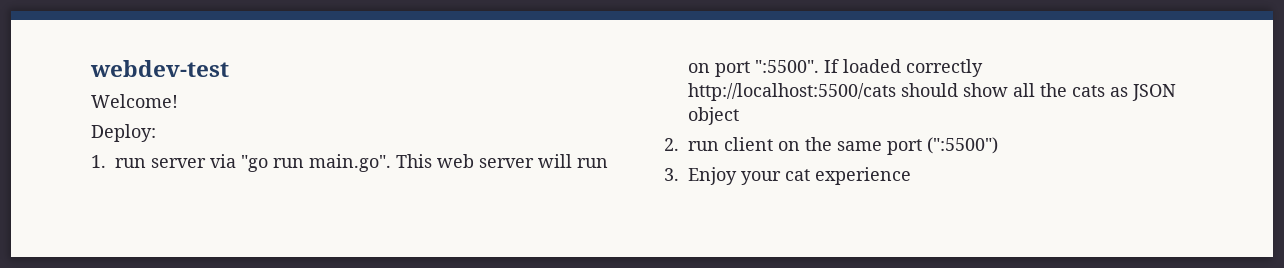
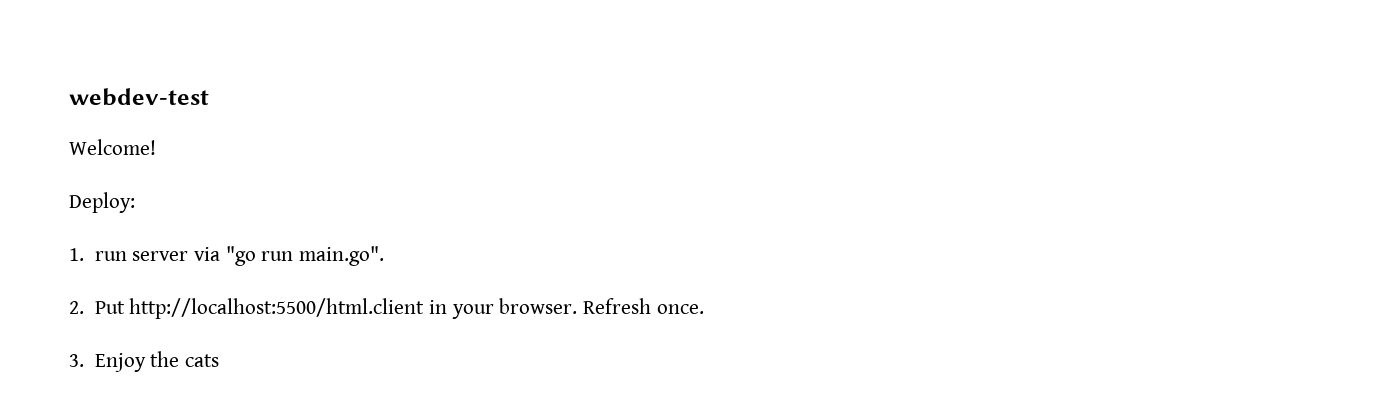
- 1. run server via "go run main.go". This web server will run on port ":5500". If loaded correctly http://localhost:5500/cats should show all the cats as JSON object
- 2. run client on the same port (":5500")
+ 1. run server via "go run main.go".
+ 2. Put http://localhost:5500/html.client in your browser. Refresh once.
- 3. Enjoy your cat experience
+ 3. Enjoy the cats

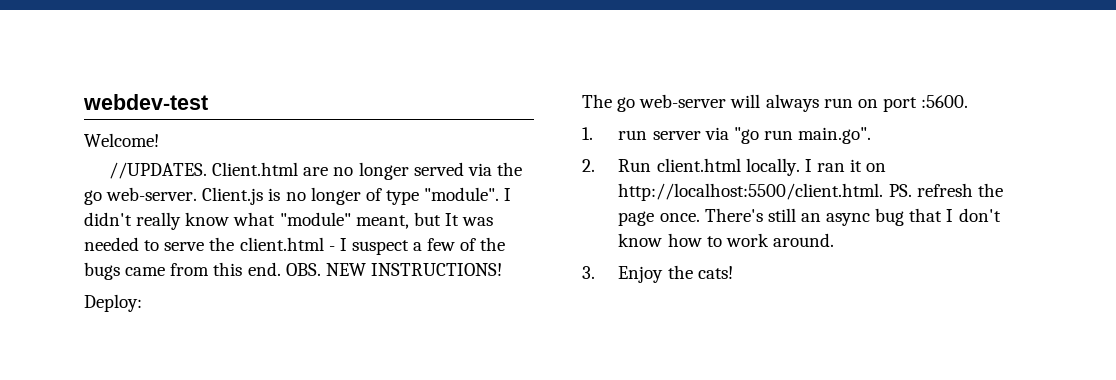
+ //UPDATES. Client.html are no longer served via the go web-server. Client.js is no longer of type "module". I didn't really know what "module" meant, but It was needed to serve the client.html - I suspect a few of the bugs came from this end. OBS. NEW INSTRUCTIONS!
  Deploy:
+ The go web-server will always run on port :5600.
- 2. Put http://localhost:5500/html.client in your browser. Refresh once.
+ 2. Run client.html locally. I ran it on http://localhost:5500/client.html. PS. refresh the page once. There's still an async bug that I don't know how to work around.
- 3. Enjoy the cats
+ 3. Enjoy the cats!

